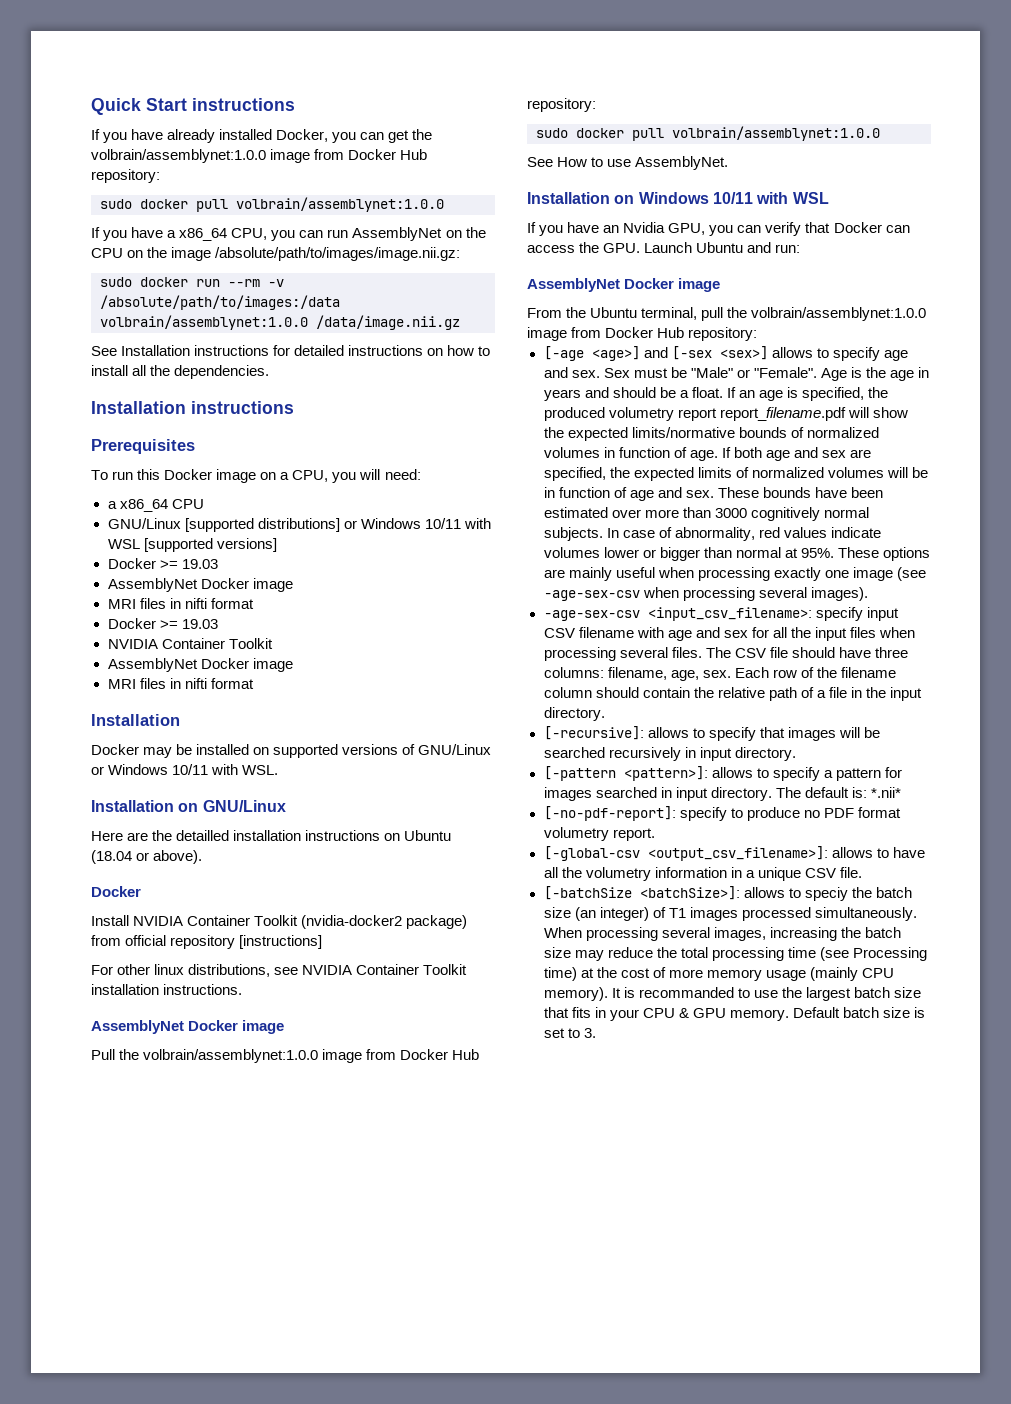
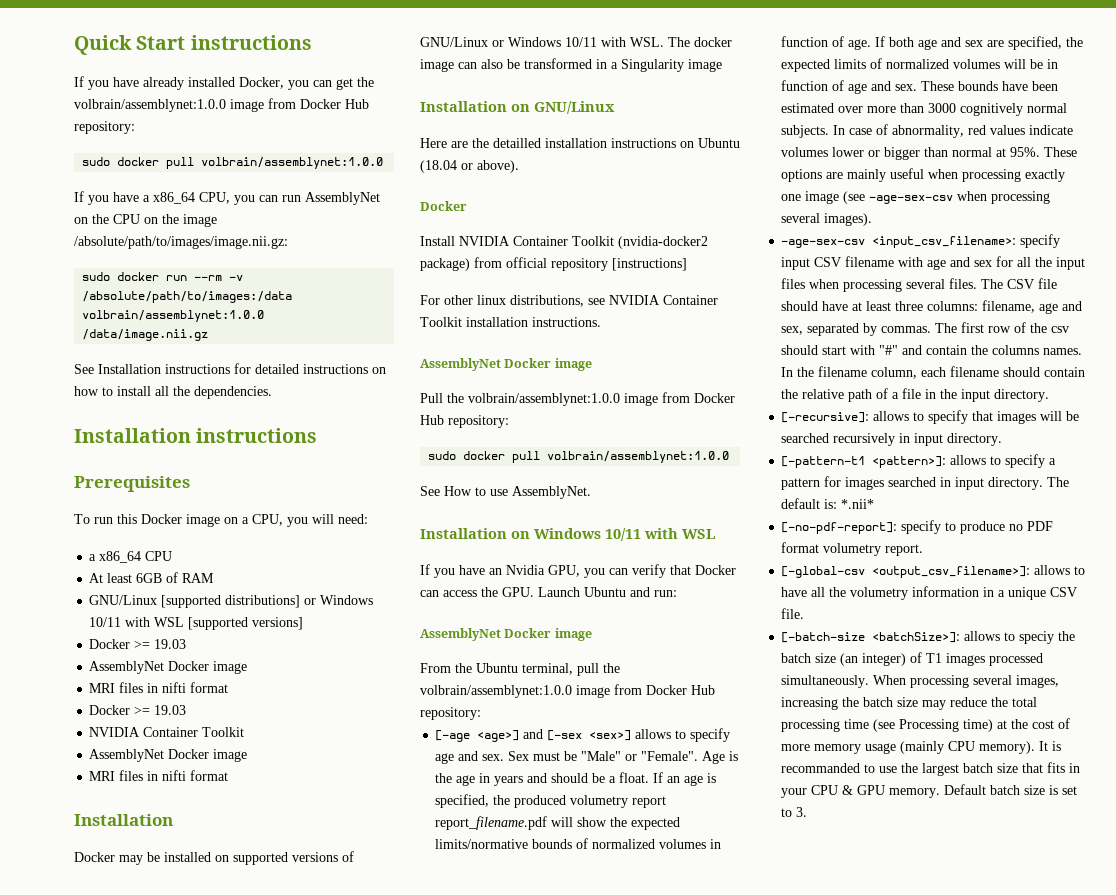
+ At least 6GB of RAM
- Docker may be installed on supported versions of GNU/Linux or Windows 10/11 with WSL.
+ Docker may be installed on supported versions of GNU/Linux or Windows 10/11 with WSL. The docker image can also be transformed in a Singularity image
- The CSV file should have three columns: filename, age, sex. Each row of the filename column should contain the relative path of a file in the input directory.
+ The CSV file should have at least three columns: filename, age and sex, separated by commas. The first row of the csv should start with "#" and contain the columns names. In the filename column, each filename should contain the relative path of a file in the input directory.
- [-pattern <pattern>]: allows to specify a pattern for images searched in input directory.
+ [-pattern-t1 <pattern>]: allows to specify a pattern for images searched in input directory.
- [-batchSize <batchSize>]: allows to speciy the batch size (an integer) of T1 images processed simultaneously.
+ [-batch-size <batchSize>]: allows to speciy the batch size (an integer) of T1 images processed simultaneously.

